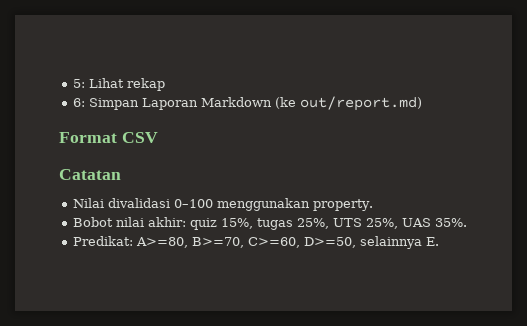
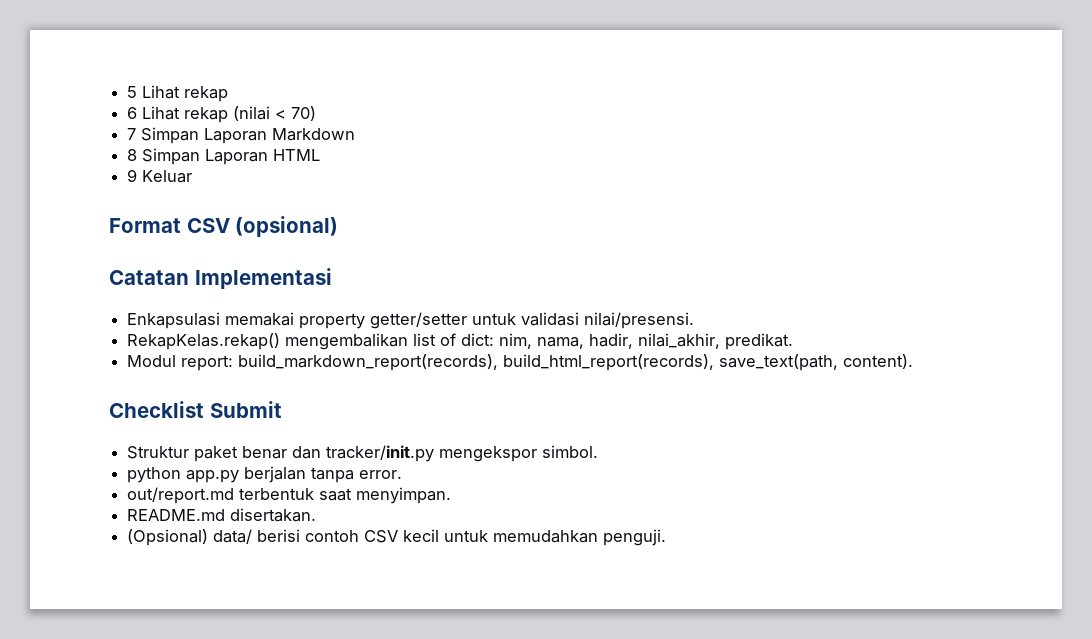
- 5: Lihat rekap
+ 5 Lihat rekap
- 6: Simpan Laporan Markdown (ke out/report.md)
+ 6 Lihat rekap (nilai < 70)
+ 7 Simpan Laporan Markdown
+ 8 Simpan Laporan HTML
+ 9 Keluar
- Format CSV
+ Format CSV (opsional)
- Catatan
- Nilai divalidasi 0–100 menggunakan property.
- Bobot nilai akhir: quiz 15%, tugas 25%, UTS 25%, UAS 35%.
- Predikat: A>=80, B>=70, C>=60, D>=50, selainnya E.
+ Catatan Implementasi
+ Enkapsulasi memakai property getter/setter untuk validasi nilai/presensi.
+ RekapKelas.rekap() mengembalikan list of dict: nim, nama, hadir, nilai_akhir, predikat.
+ Modul report: build_markdown_report(records), build_html_report(records), save_text(path, content).
+ Checklist Submit
+ Struktur paket benar dan tracker/init.py mengekspor simbol.
+ python app.py berjalan tanpa error.
+ out/report.md terbentuk saat menyimpan.
+ README.md disertakan.
+ (Opsional) data/ berisi contoh CSV kecil untuk memudahkan penguji.

